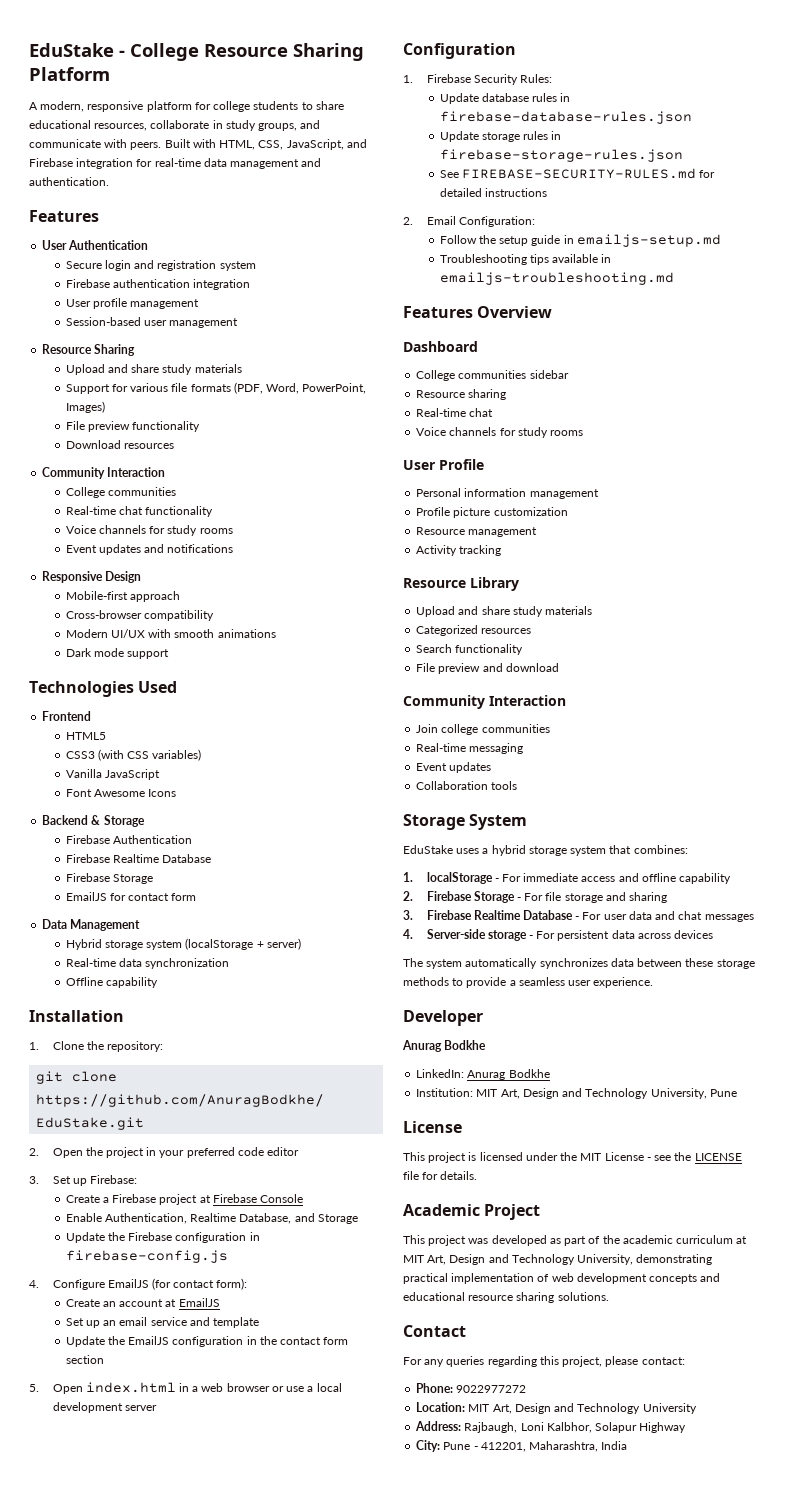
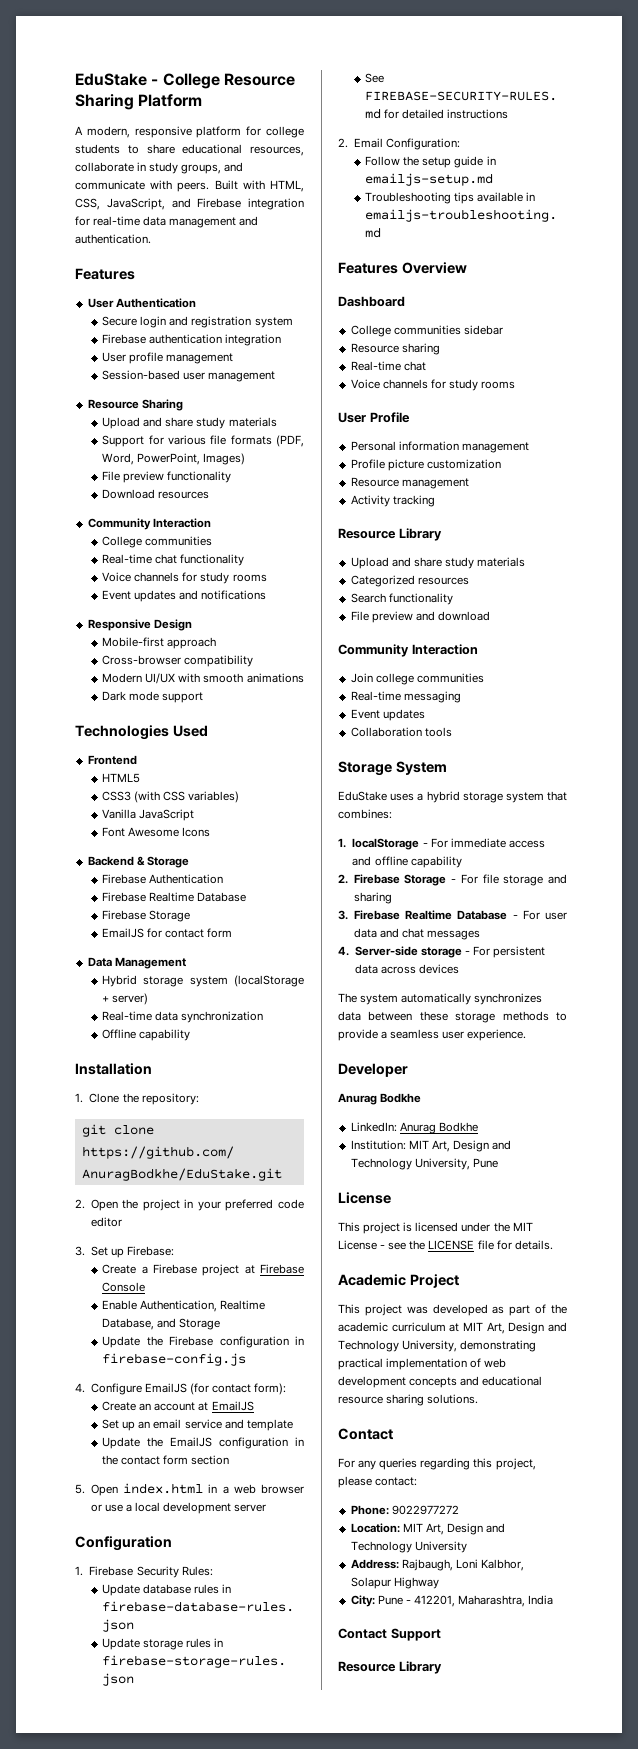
+ Contact Support
+ Resource Library

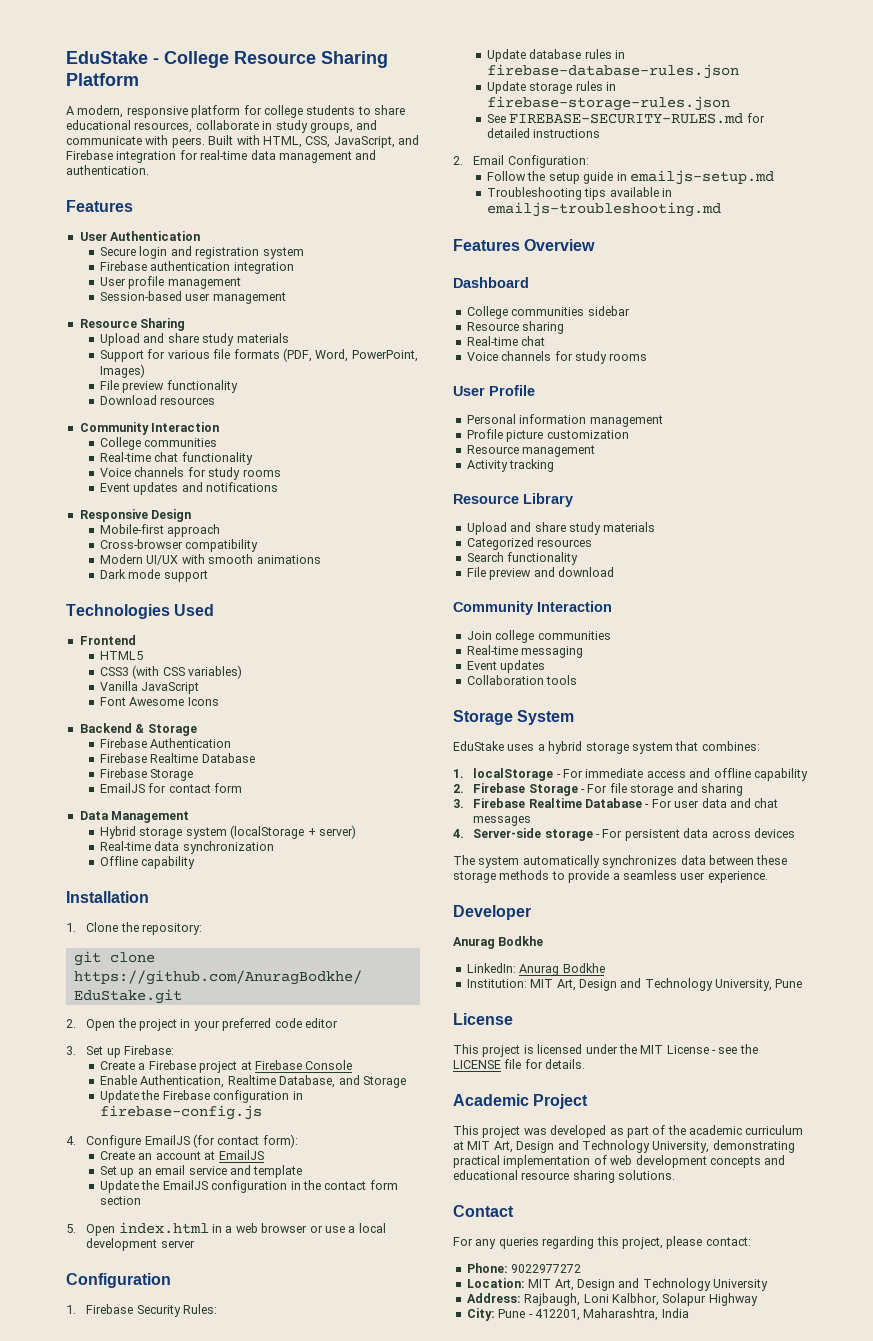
- Contact Support
- Resource Library

